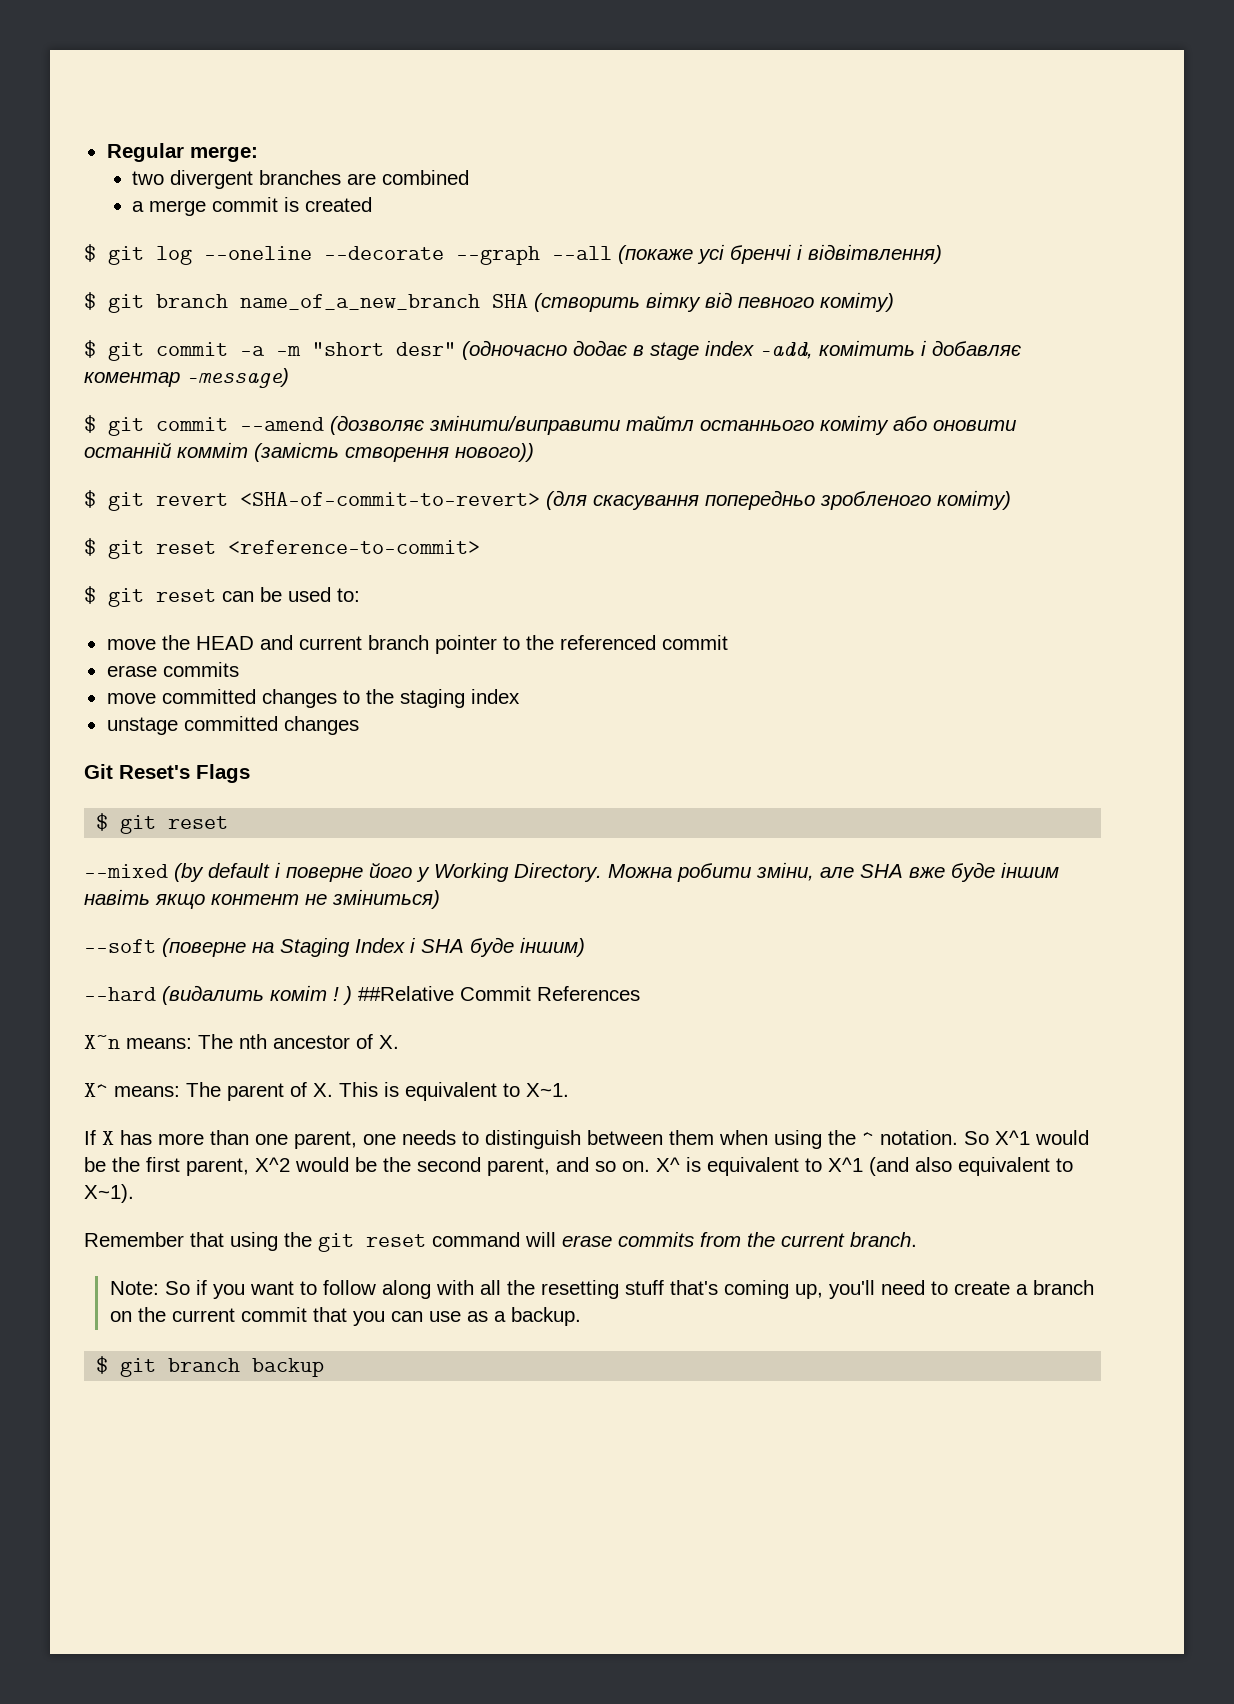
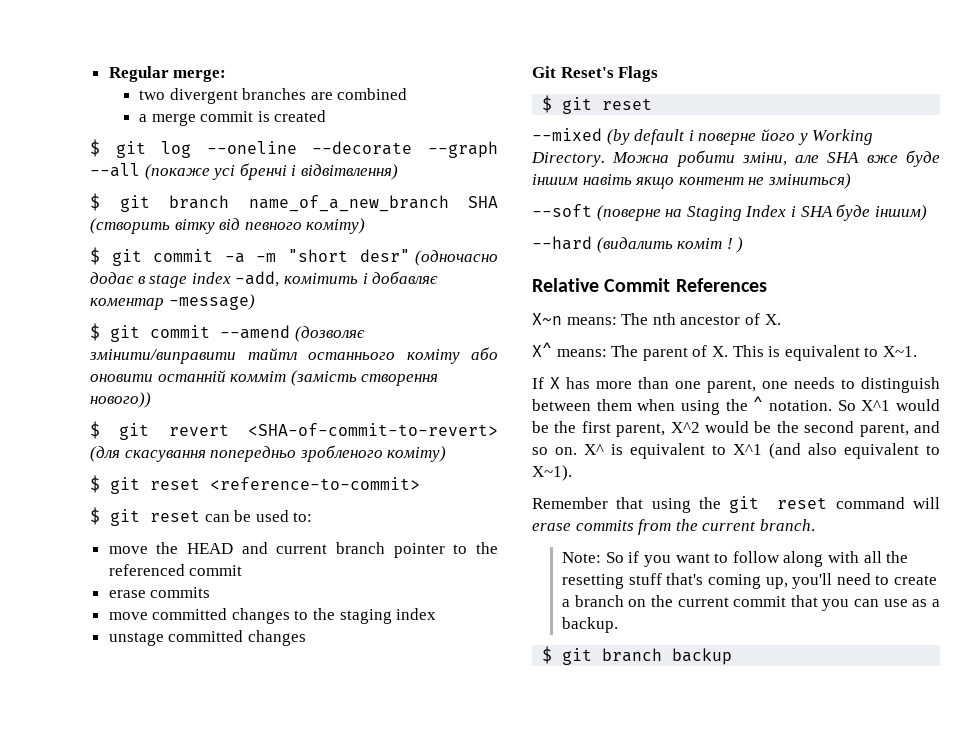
- --hard (видалить коміт ! ) ##Relative Commit References
+ --hard (видалить коміт ! )
+ Relative Commit References

